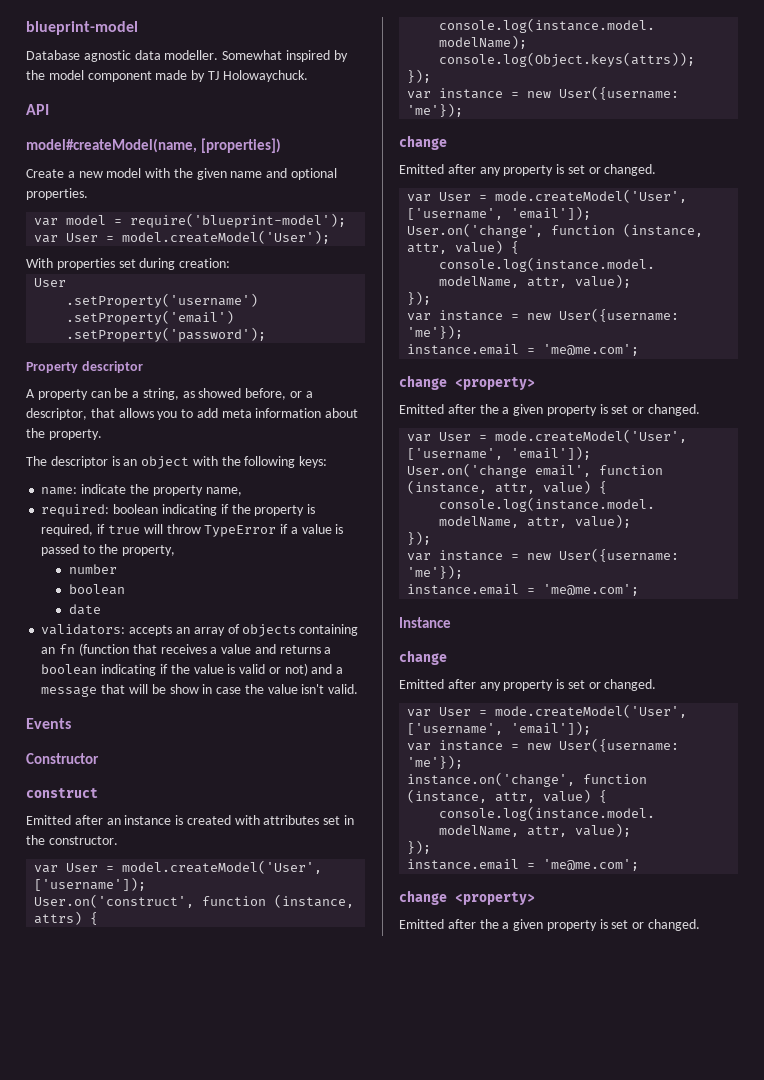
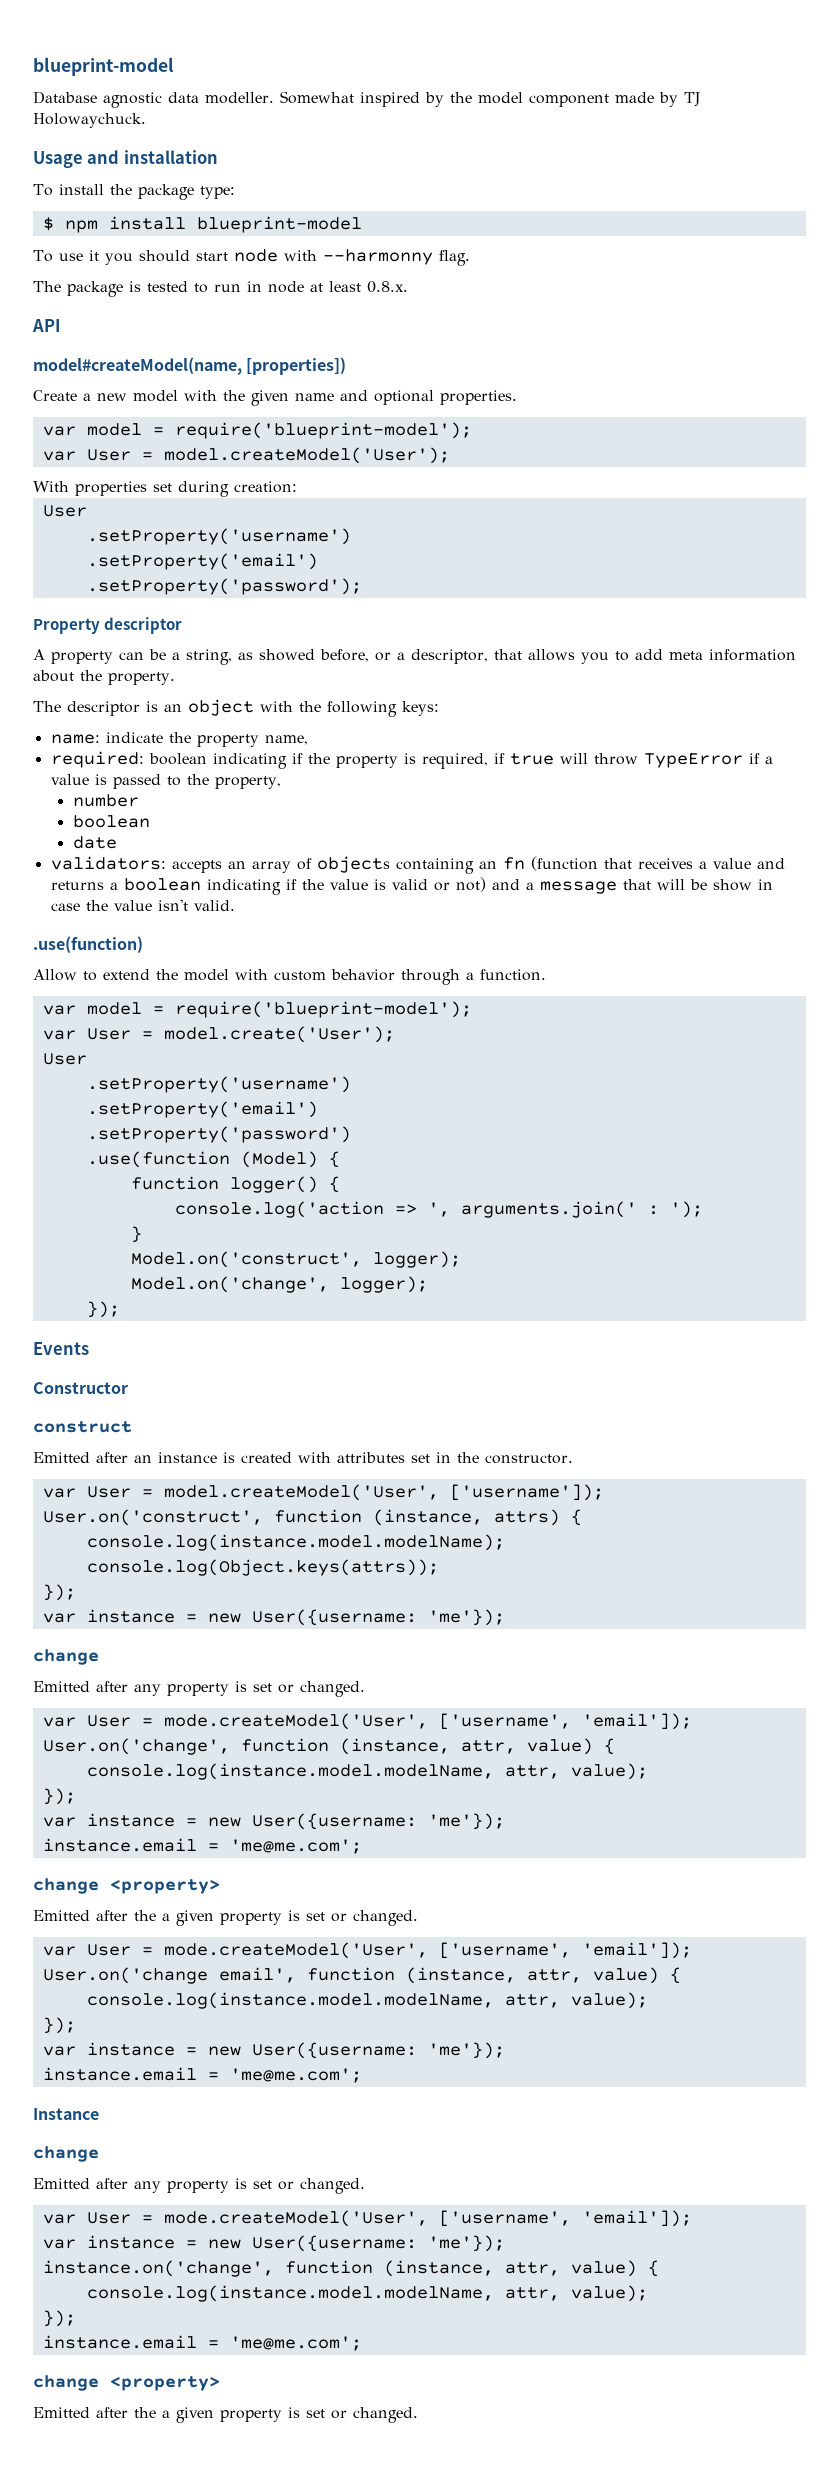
+ Usage and installation
+ To install the package type:
+ $ npm install blueprint-model
+ To use it you should start node with --harmonny flag.
+ The package is tested to run in node at least 0.8.x.
+ .use(function)
+ Allow to extend the model with custom behavior through a function.
+ var model = require('blueprint-model');
+ var User = model.create('User');
+ User
+ .setProperty('username')
+ .setProperty('email')
+ .setProperty('password')
+ .use(function (Model) {
+ function logger() {
+ console.log('action => ', arguments.join(' : ');
+ }
+ Model.on('construct', logger);
+ Model.on('change', logger);
+ });

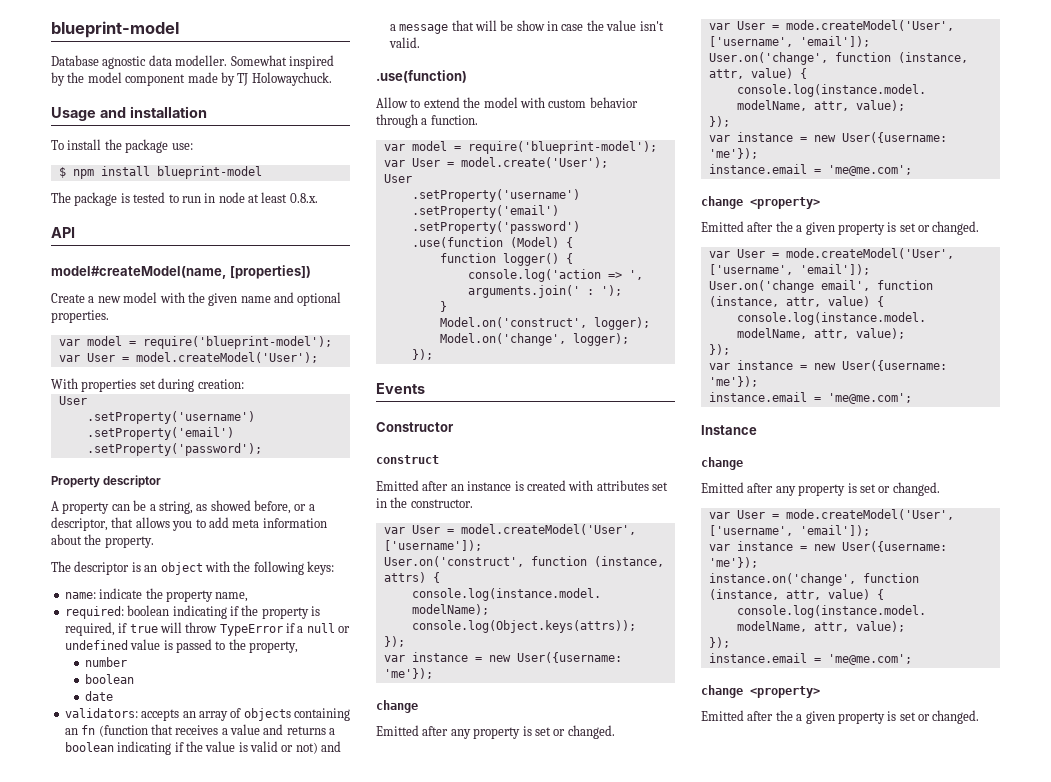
- To install the package type:
+ To install the package use:
- To use it you should start node with --harmonny flag.
- required: boolean indicating if the property is required, if true will throw TypeError if a value is passed to the property,
+ required: boolean indicating if the property is required, if true will throw TypeError if a null or undefined value is passed to the property,

